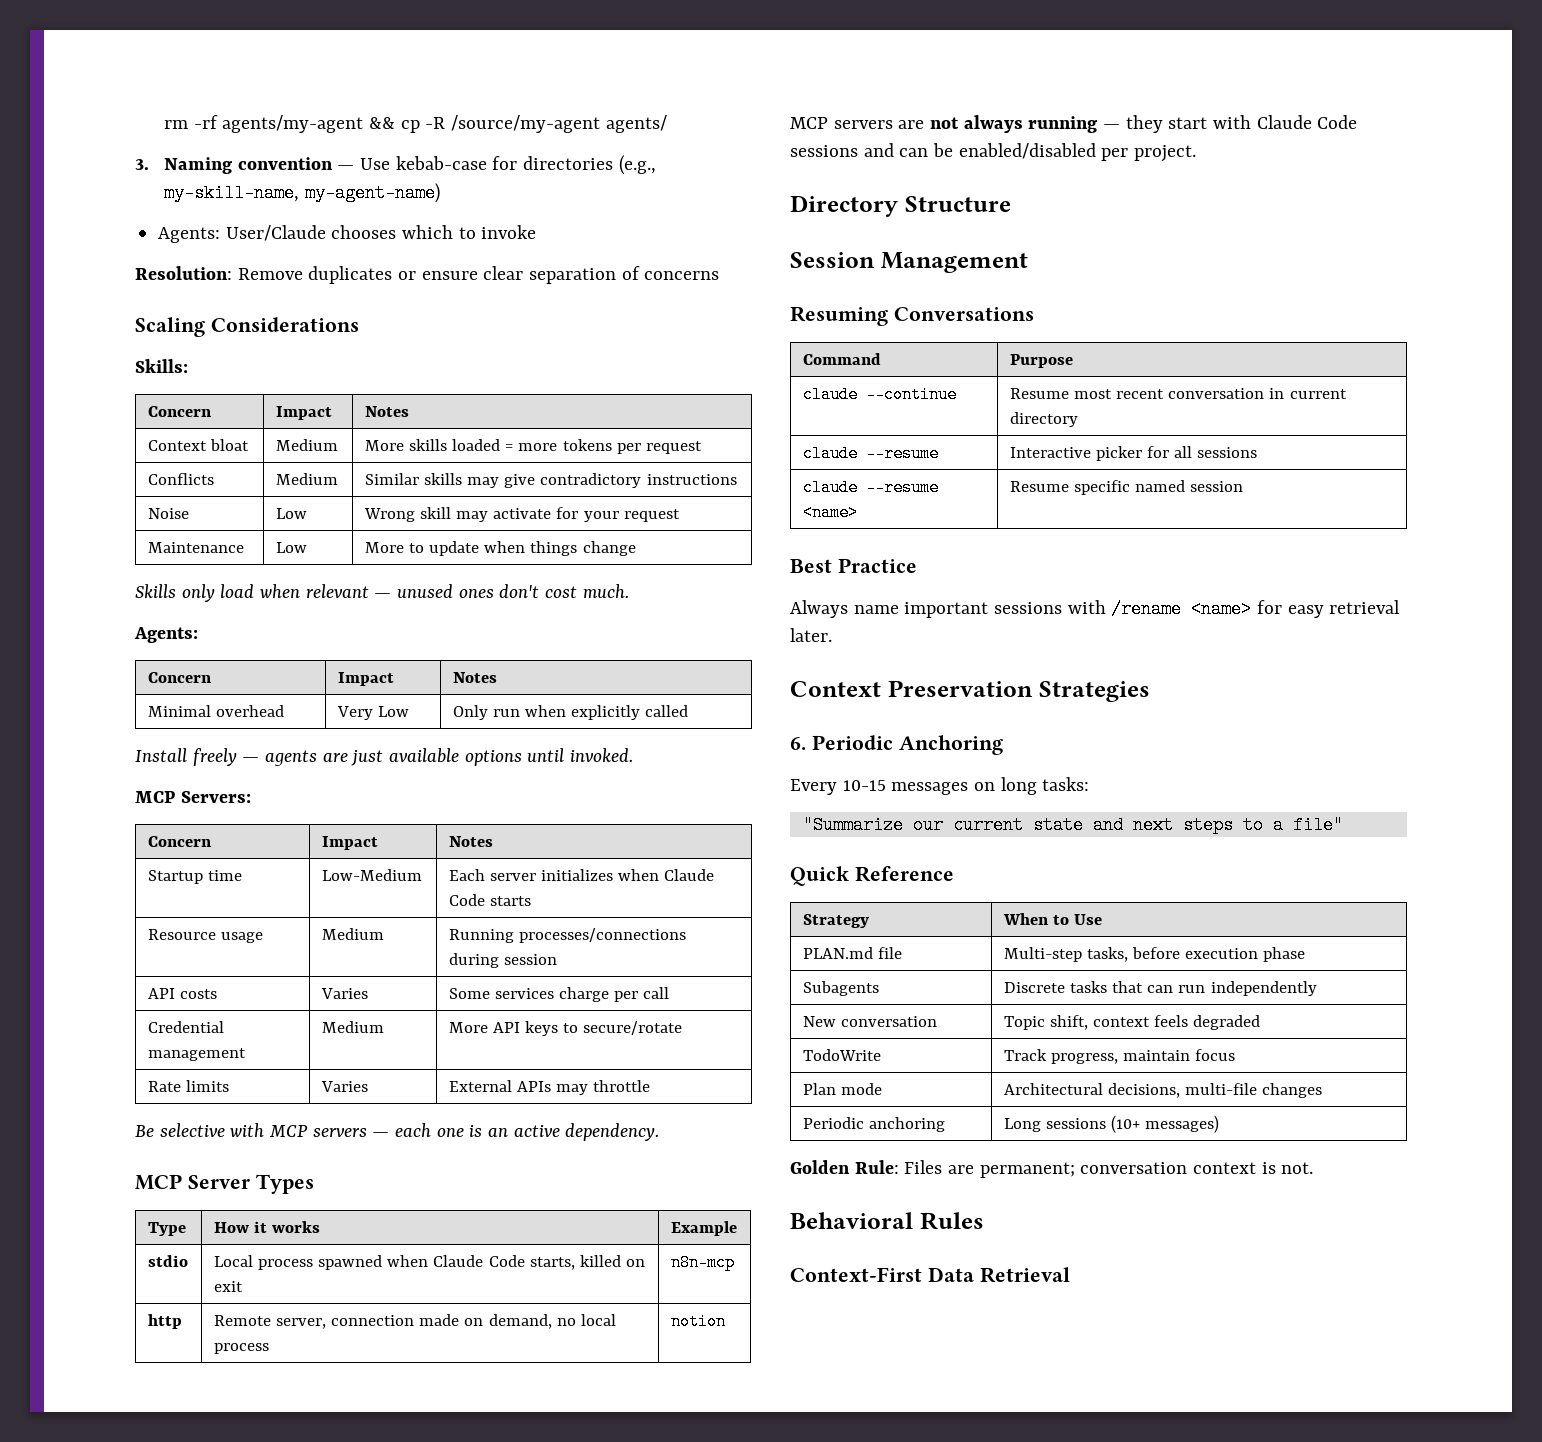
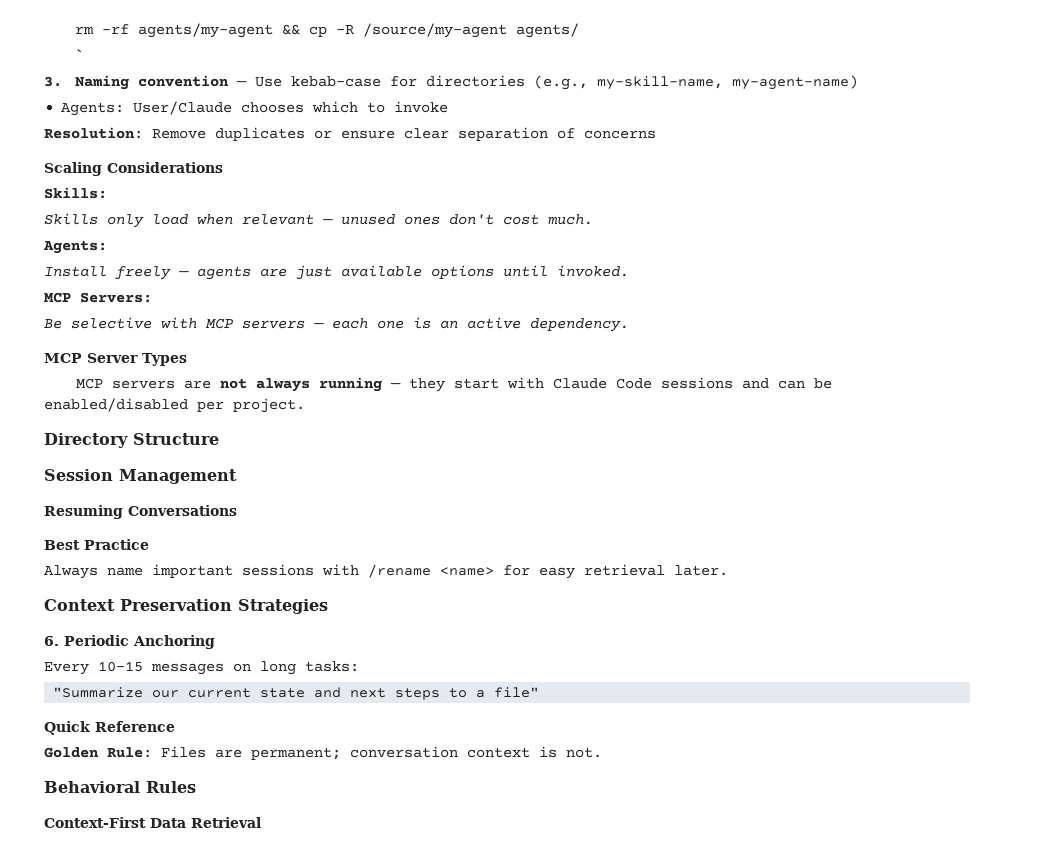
+ `
  Skills:
- Concern | Impact | Notes
- Context bloat | Medium | More skills loaded = more tokens per request
- Conflicts | Medium | Similar skills may give contradictory instructions
- Noise | Low | Wrong skill may activate for your request
- Maintenance | Low | More to update when things change
  Skills only load when relevant — unused ones don't cost much.
  Agents:
- Concern | Impact | Notes
- Minimal overhead | Very Low | Only run when explicitly called
  MCP Servers:
- Concern | Impact | Notes
- Startup time | Low-Medium | Each server initializes when Claude Code starts
- Resource usage | Medium | Running processes/connections during session
- API costs | Varies | Some services charge per call
- Credential management | Medium | More API keys to secure/rotate
- Rate limits | Varies | External APIs may throttle
- Type | How it works | Example
- stdio | Local process spawned when Claude Code starts, killed on exit | n8n-mcp
- http | Remote server, connection made on demand, no local process | notion
- Command | Purpose
- claude --continue | Resume most recent conversation in current directory
- claude --resume | Interactive picker for all sessions
- claude --resume <name> | Resume specific named session
- Strategy | When to Use
- PLAN.md file | Multi-step tasks, before execution phase
- Subagents | Discrete tasks that can run independently
- New conversation | Topic shift, context feels degraded
- TodoWrite | Track progress, maintain focus
- Plan mode | Architectural decisions, multi-file changes
- Periodic anchoring | Long sessions (10+ messages)

